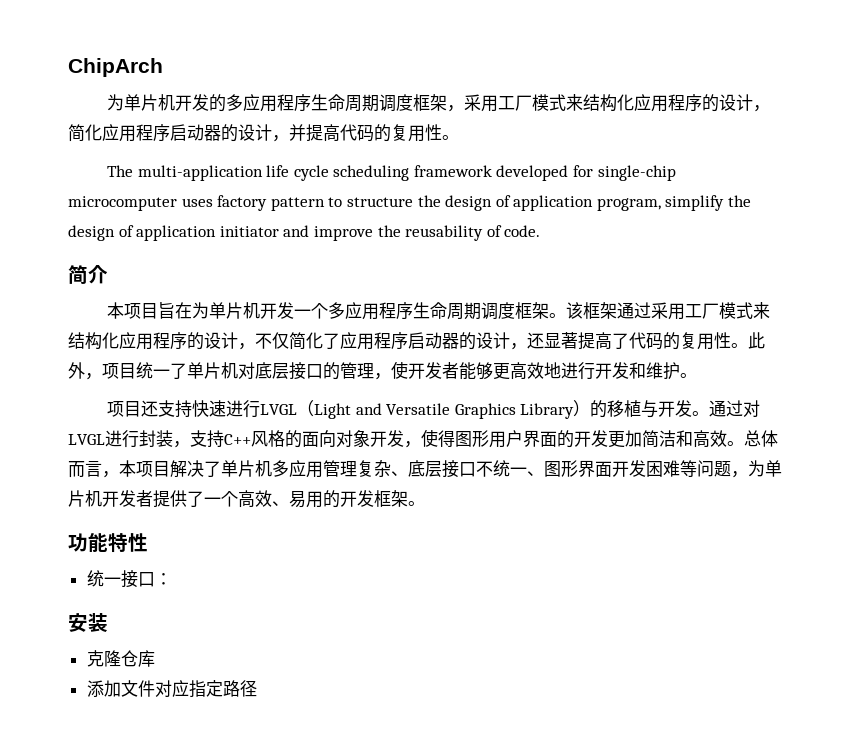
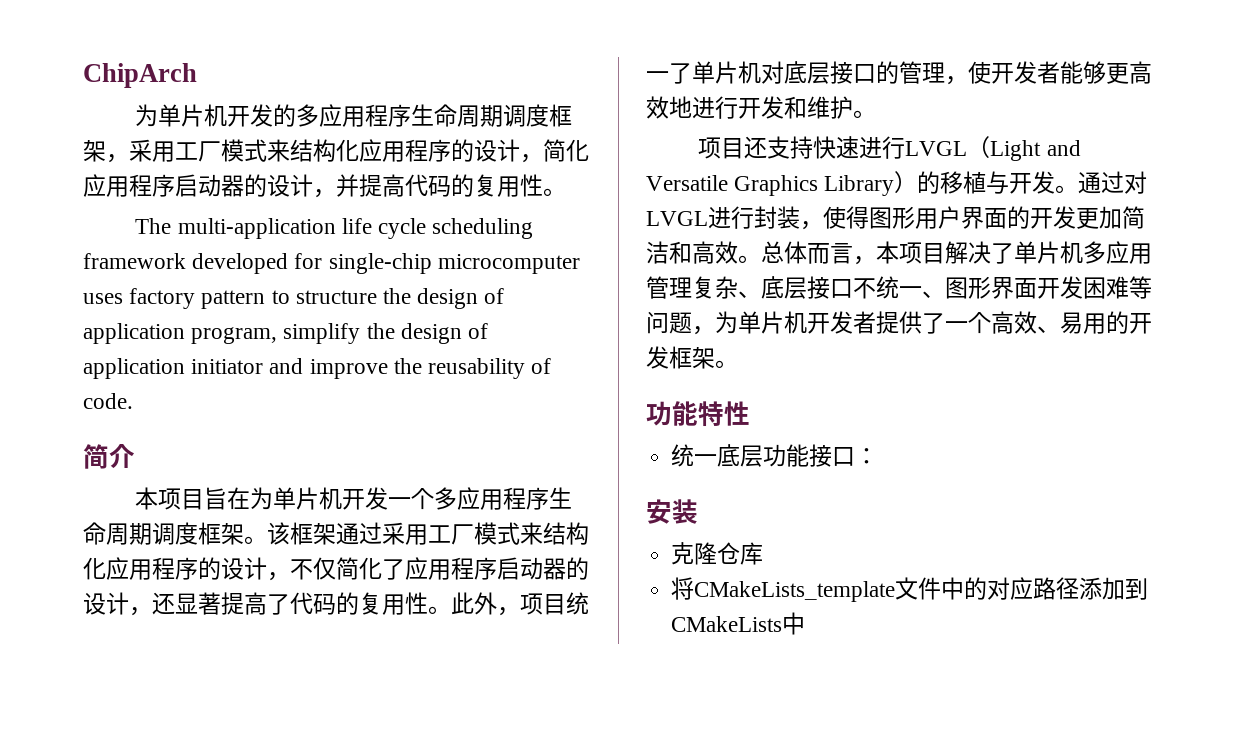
- 通过对LVGL进行封装，支持C++风格的面向对象开发，使得图形用户界面的开发更加简洁和高效。
+ 通过对LVGL进行封装，使得图形用户界面的开发更加简洁和高效。
- 统一接口：
+ 统一底层功能接口：
- 添加文件对应指定路径
+ 将CMakeLists_template文件中的对应路径添加到CMakeLists中

